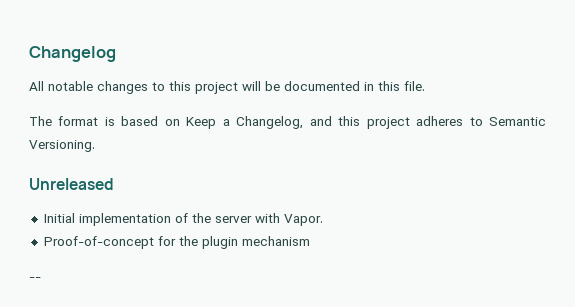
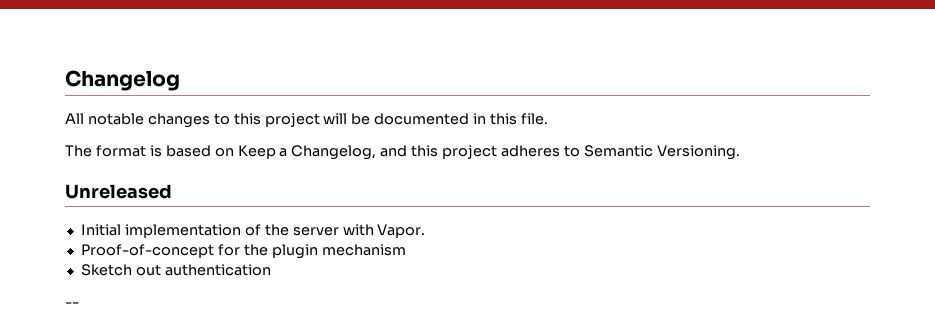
+ Sketch out authentication

